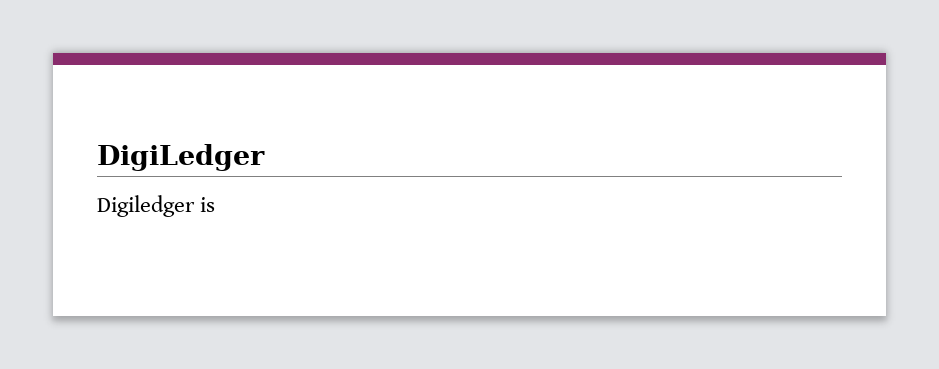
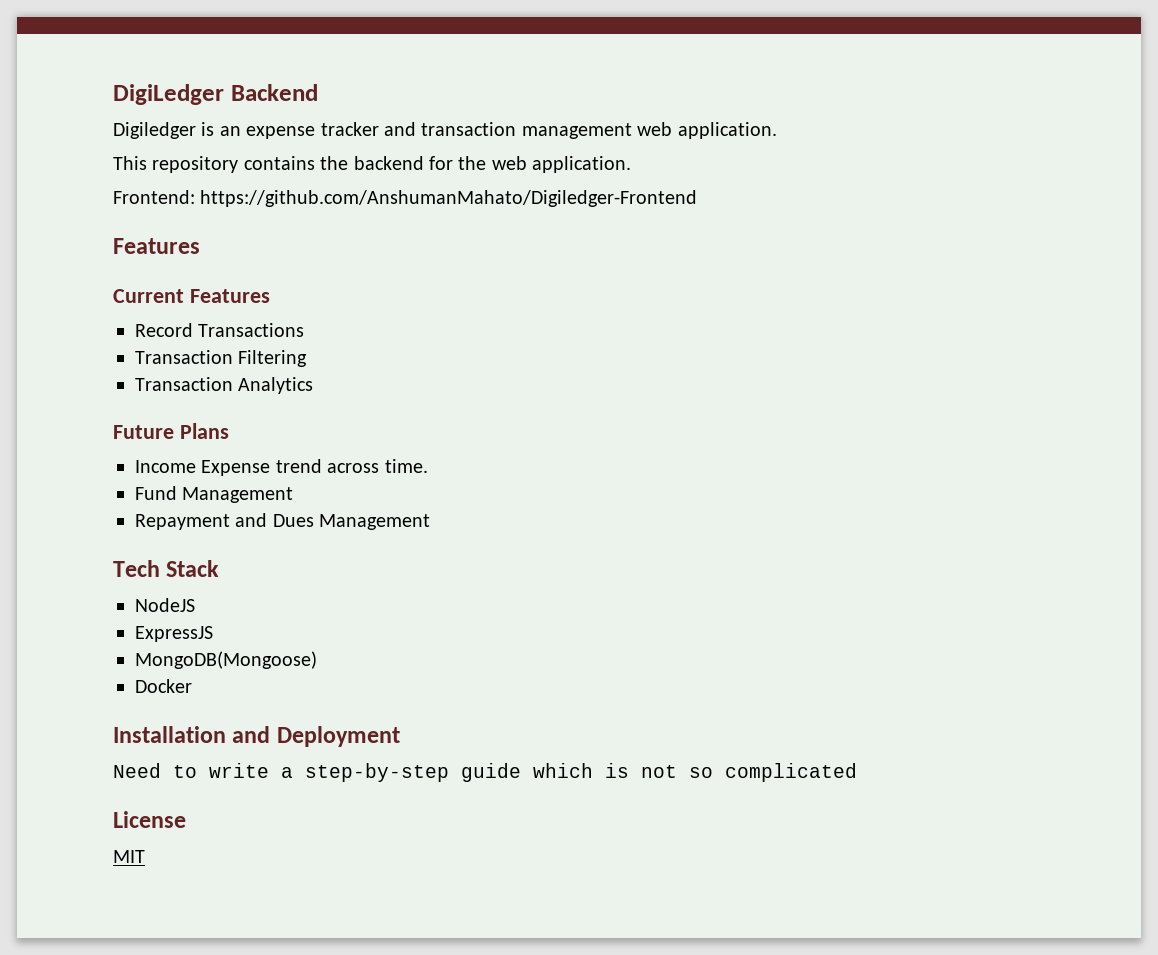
- DigiLedger
+ DigiLedger Backend
- Digiledger is
+ Digiledger is an expense tracker and transaction management web application.
+ This repository contains the backend for the web application.
+ Frontend: https://github.com/AnshumanMahato/Digiledger-Frontend
+ Features
+ Current Features
+ Record Transactions
+ Transaction Filtering
+ Transaction Analytics
+ Future Plans
+ Income Expense trend across time.
+ Fund Management
+ Repayment and Dues Management
+ Tech Stack
+ NodeJS
+ ExpressJS
+ MongoDB(Mongoose)
+ Docker
+ Installation and Deployment
+ Need to write a step-by-step guide which is not so complicated
+ License
+ MIT

